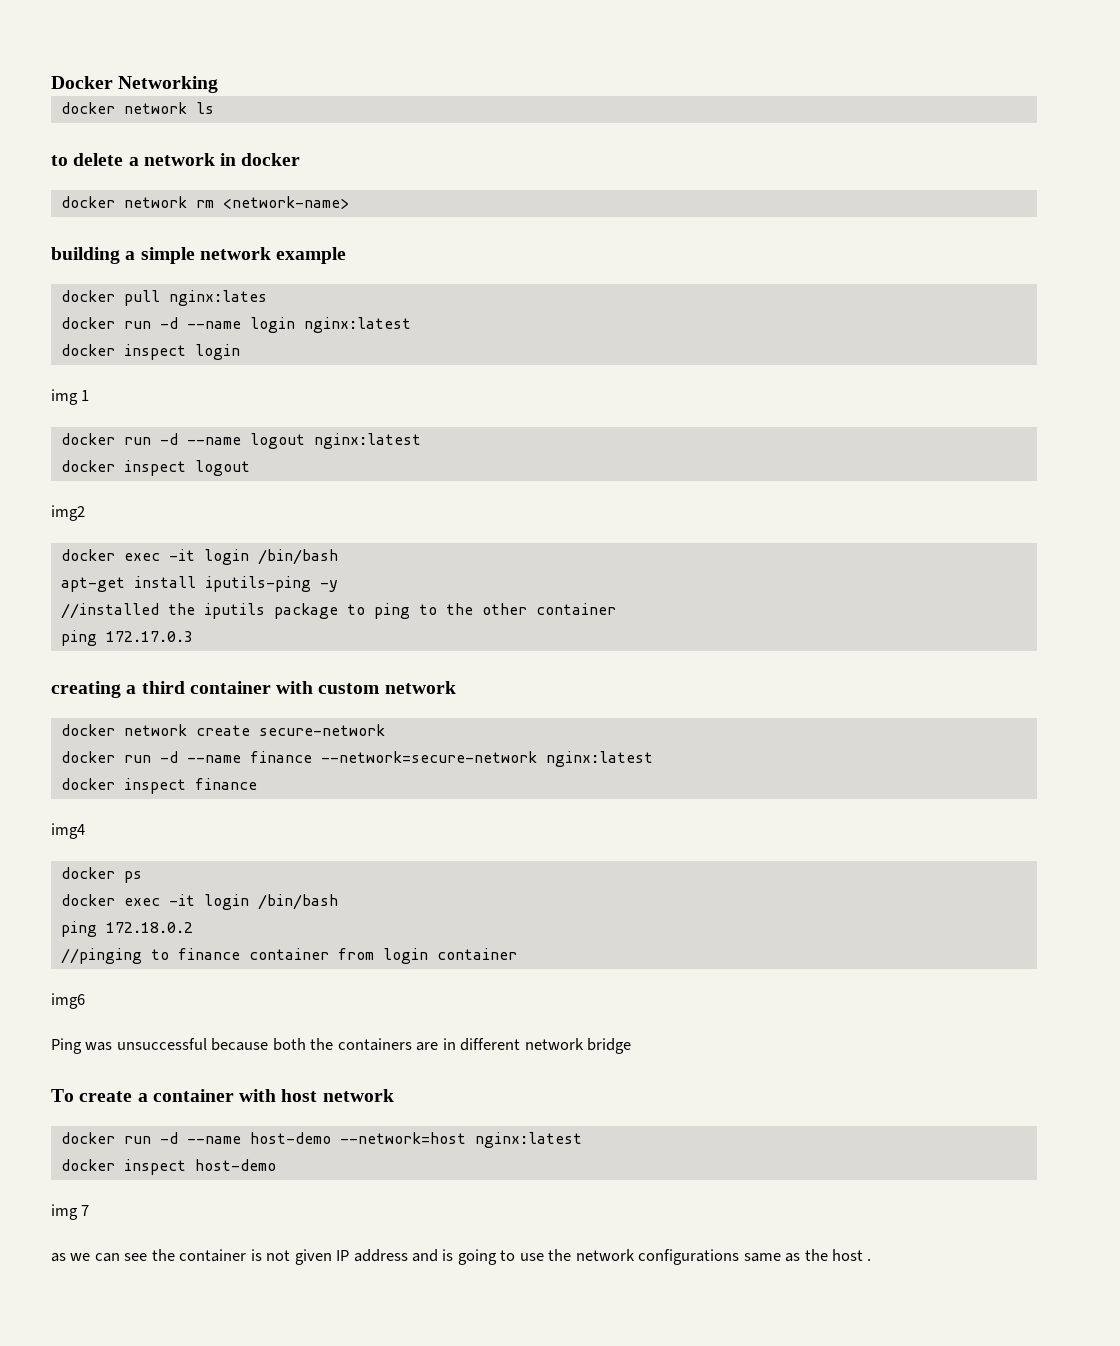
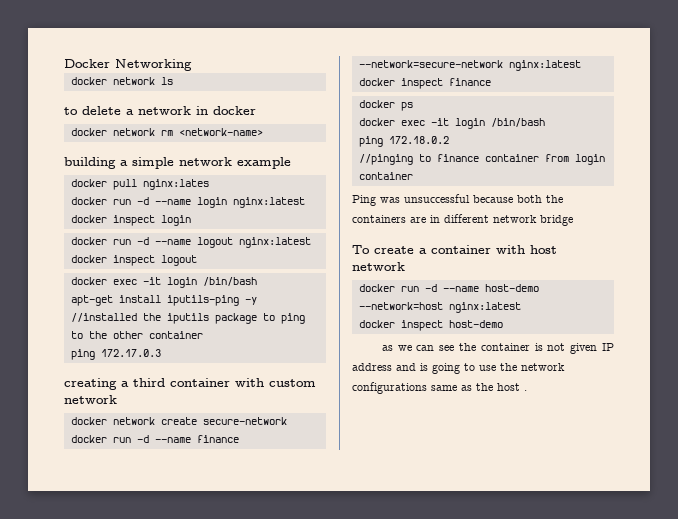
- img 1
- img2
- img4
- img6
- img 7

